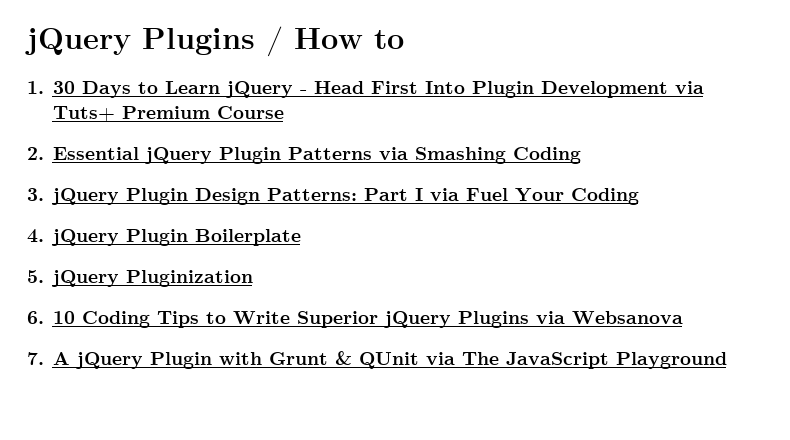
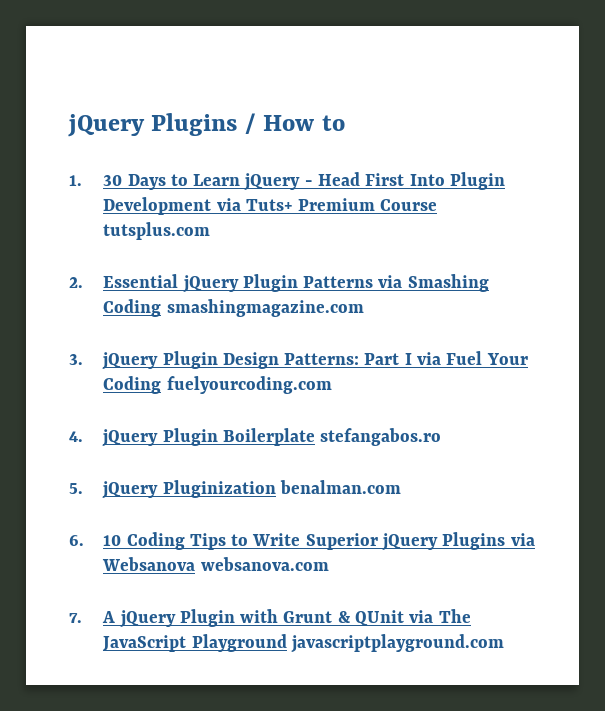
- 1. 30 Days to Learn jQuery - Head First Into Plugin Development via Tuts+ Premium Course
+ 1. 30 Days to Learn jQuery - Head First Into Plugin Development via Tuts+ Premium Course tutsplus.com
- 2. Essential jQuery Plugin Patterns via Smashing Coding
+ 2. Essential jQuery Plugin Patterns via Smashing Coding smashingmagazine.com
- 3. jQuery Plugin Design Patterns: Part I via Fuel Your Coding
+ 3. jQuery Plugin Design Patterns: Part I via Fuel Your Coding fuelyourcoding.com
- 4. jQuery Plugin Boilerplate
+ 4. jQuery Plugin Boilerplate stefangabos.ro
- 5. jQuery Pluginization
+ 5. jQuery Pluginization benalman.com
- 6. 10 Coding Tips to Write Superior jQuery Plugins via Websanova
+ 6. 10 Coding Tips to Write Superior jQuery Plugins via Websanova websanova.com
- 7. A jQuery Plugin with Grunt & QUnit via The JavaScript Playground
+ 7. A jQuery Plugin with Grunt & QUnit via The JavaScript Playground javascriptplayground.com

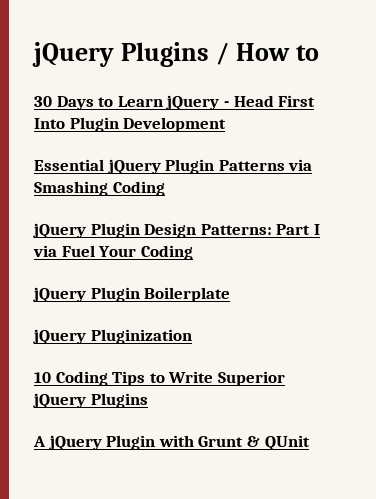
- 1. 30 Days to Learn jQuery - Head First Into Plugin Development via Tuts+ Premium Course tutsplus.com
- 2. Essential jQuery Plugin Patterns via Smashing Coding smashingmagazine.com
- 3. jQuery Plugin Design Patterns: Part I via Fuel Your Coding fuelyourcoding.com
- 4. jQuery Plugin Boilerplate stefangabos.ro
- 5. jQuery Pluginization benalman.com
- 6. 10 Coding Tips to Write Superior jQuery Plugins via Websanova websanova.com
- 7. A jQuery Plugin with Grunt & QUnit via The JavaScript Playground javascriptplayground.com
+ 30 Days to Learn jQuery - Head First Into Plugin Development
+ Essential jQuery Plugin Patterns via Smashing Coding
+ jQuery Plugin Design Patterns: Part I via Fuel Your Coding
+ jQuery Plugin Boilerplate
+ jQuery Pluginization
+ 10 Coding Tips to Write Superior jQuery Plugins
+ A jQuery Plugin with Grunt & QUnit

